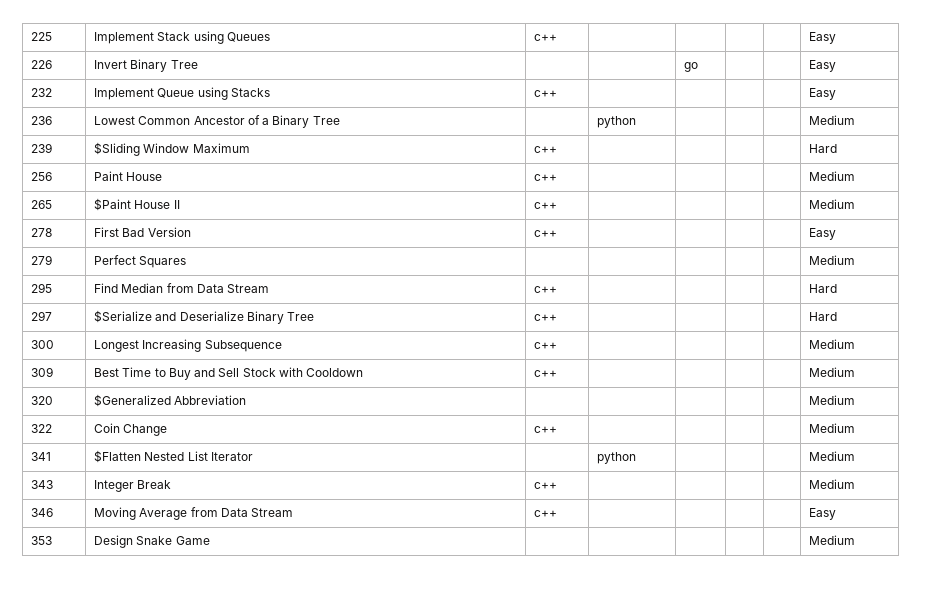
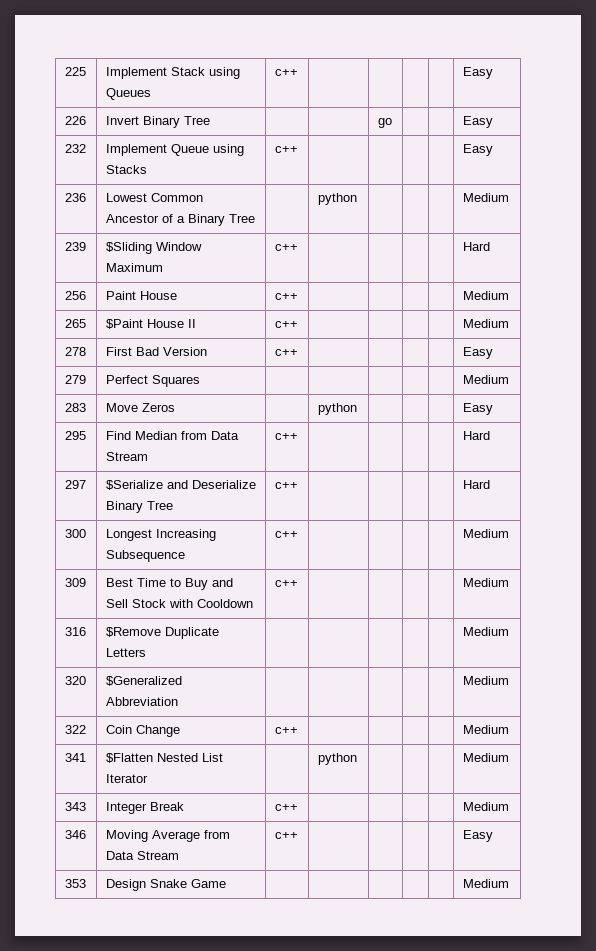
+ 283 | Move Zeros | | python | | | | Easy
+ 316 | $Remove Duplicate Letters | | | | | | Medium

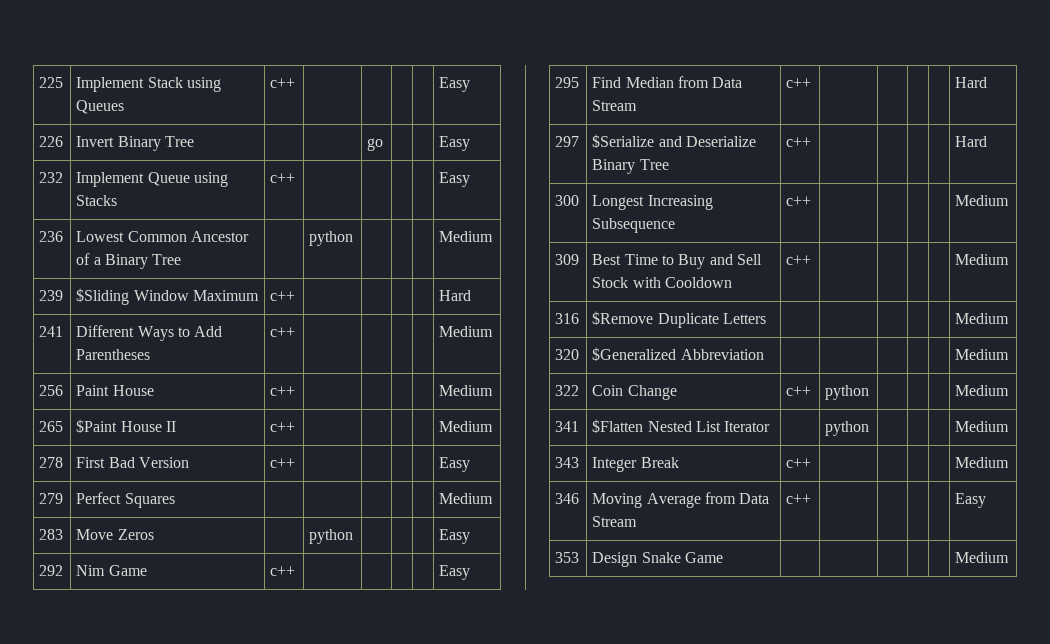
+ 241 | Different Ways to Add Parentheses | c++ | | | | | Medium
+ 292 | Nim Game | c++ | | | | | Easy
- 322 | Coin Change | c++ | | | | | Medium
+ 322 | Coin Change | c++ | python | | | | Medium

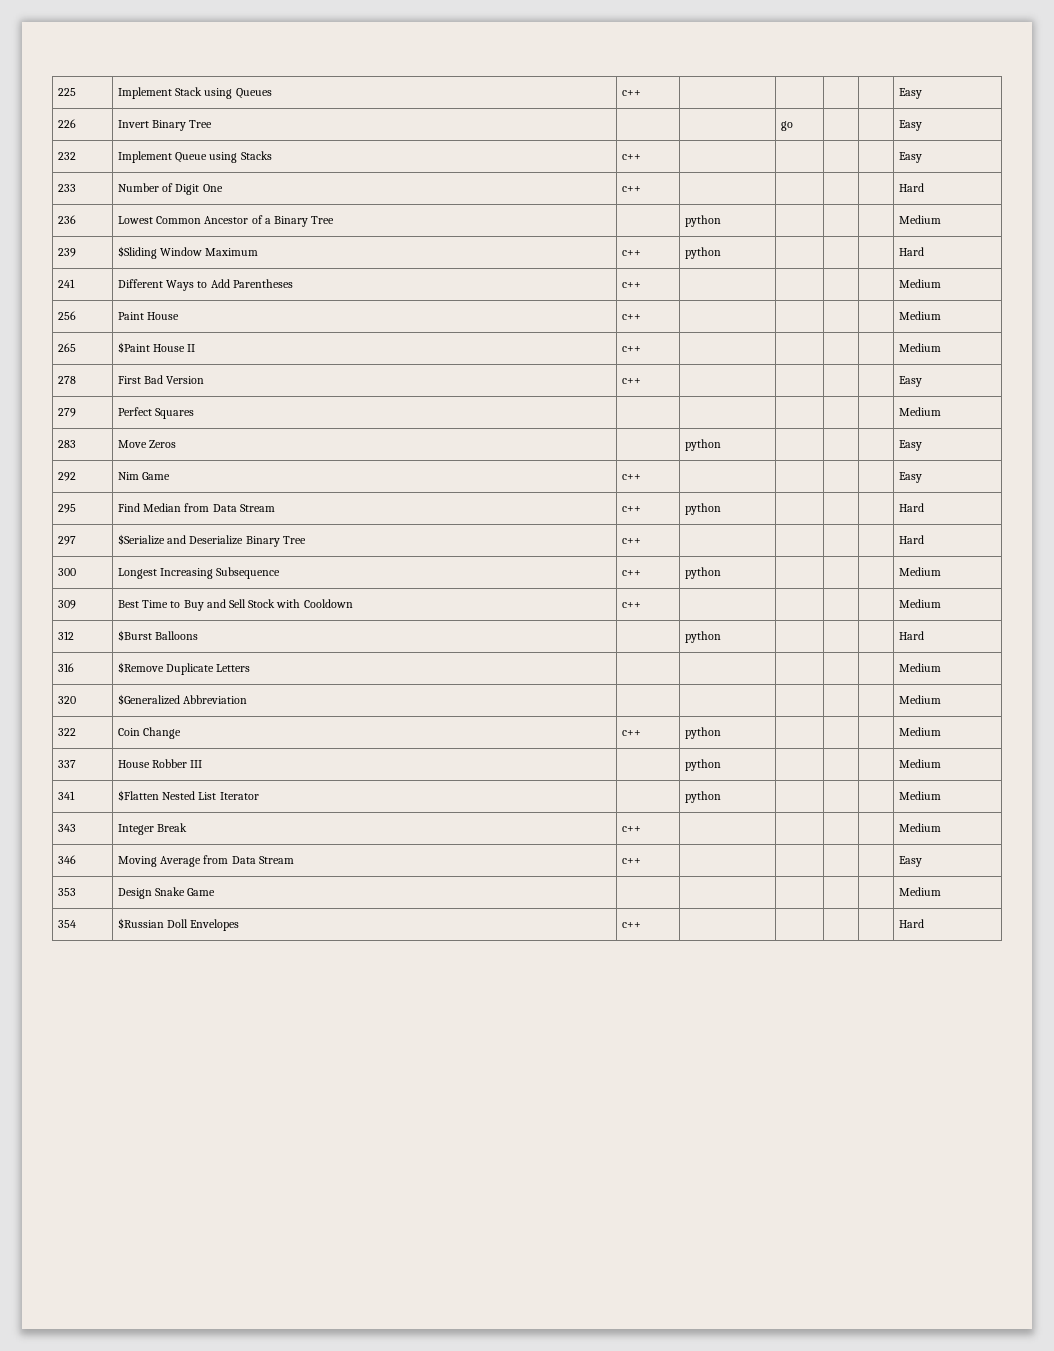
+ 233 | Number of Digit One | c++ | | | | | Hard
- 239 | $Sliding Window Maximum | c++ | | | | | Hard
+ 239 | $Sliding Window Maximum | c++ | python | | | | Hard
- 295 | Find Median from Data Stream | c++ | | | | | Hard
+ 295 | Find Median from Data Stream | c++ | python | | | | Hard
- 300 | Longest Increasing Subsequence | c++ | | | | | Medium
+ 300 | Longest Increasing Subsequence | c++ | python | | | | Medium
+ 312 | $Burst Balloons | | python | | | | Hard
+ 337 | House Robber III | | python | | | | Medium
+ 354 | $Russian Doll Envelopes | c++ | | | | | Hard

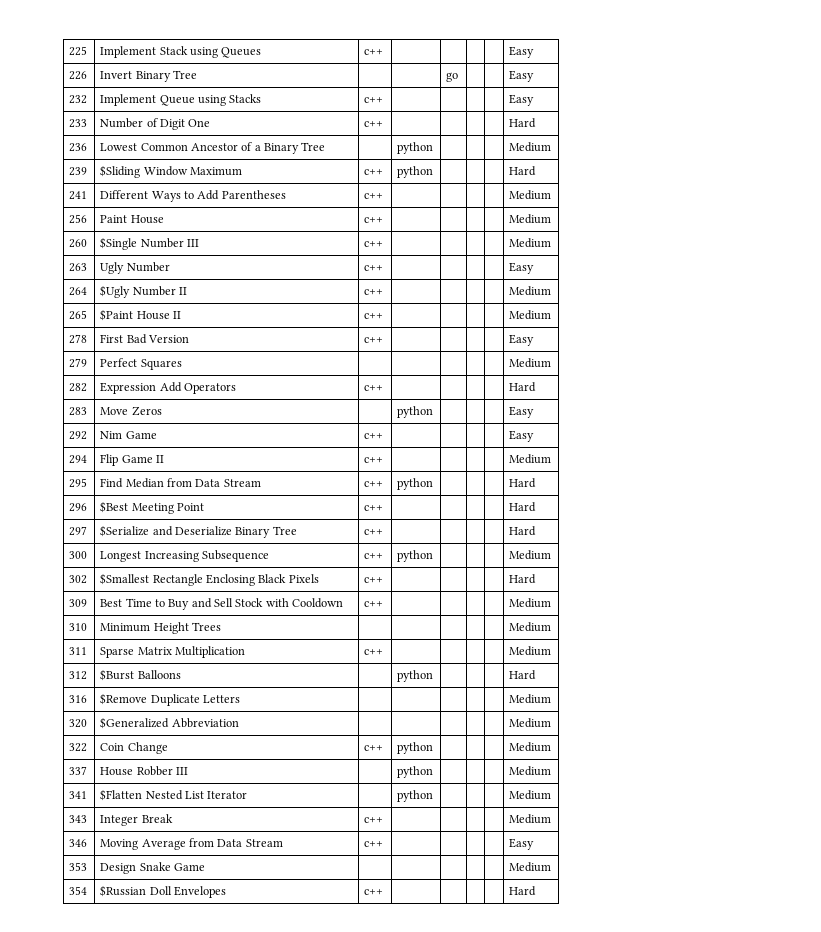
+ 260 | $Single Number III | c++ | | | | | Medium
+ 263 | Ugly Number | c++ | | | | | Easy
+ 264 | $Ugly Number II | c++ | | | | | Medium
+ 282 | Expression Add Operators | c++ | | | | | Hard
+ 294 | Flip Game II | c++ | | | | | Medium
+ 296 | $Best Meeting Point | c++ | | | | | Hard
+ 302 | $Smallest Rectangle Enclosing Black Pixels | c++ | | | | | Hard
+ 310 | Minimum Height Trees | | | | | | Medium
+ 311 | Sparse Matrix Multiplication | c++ | | | | | Medium

